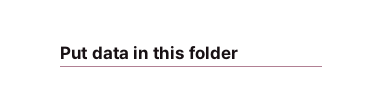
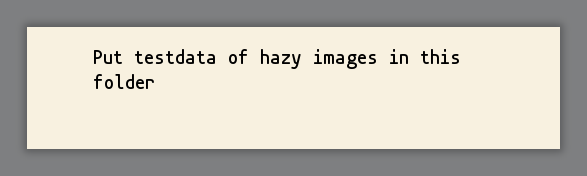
- Put data in this folder
+ Put testdata of hazy images in this folder

